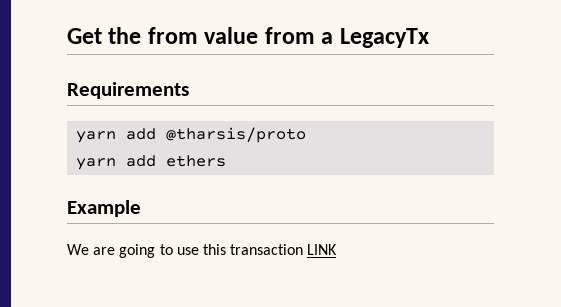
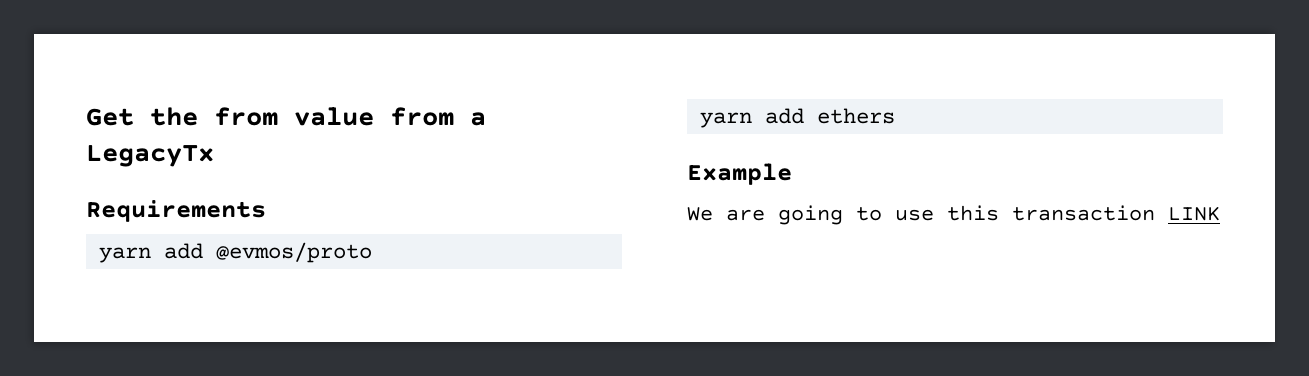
- yarn add @tharsis/proto
+ yarn add @evmos/proto

